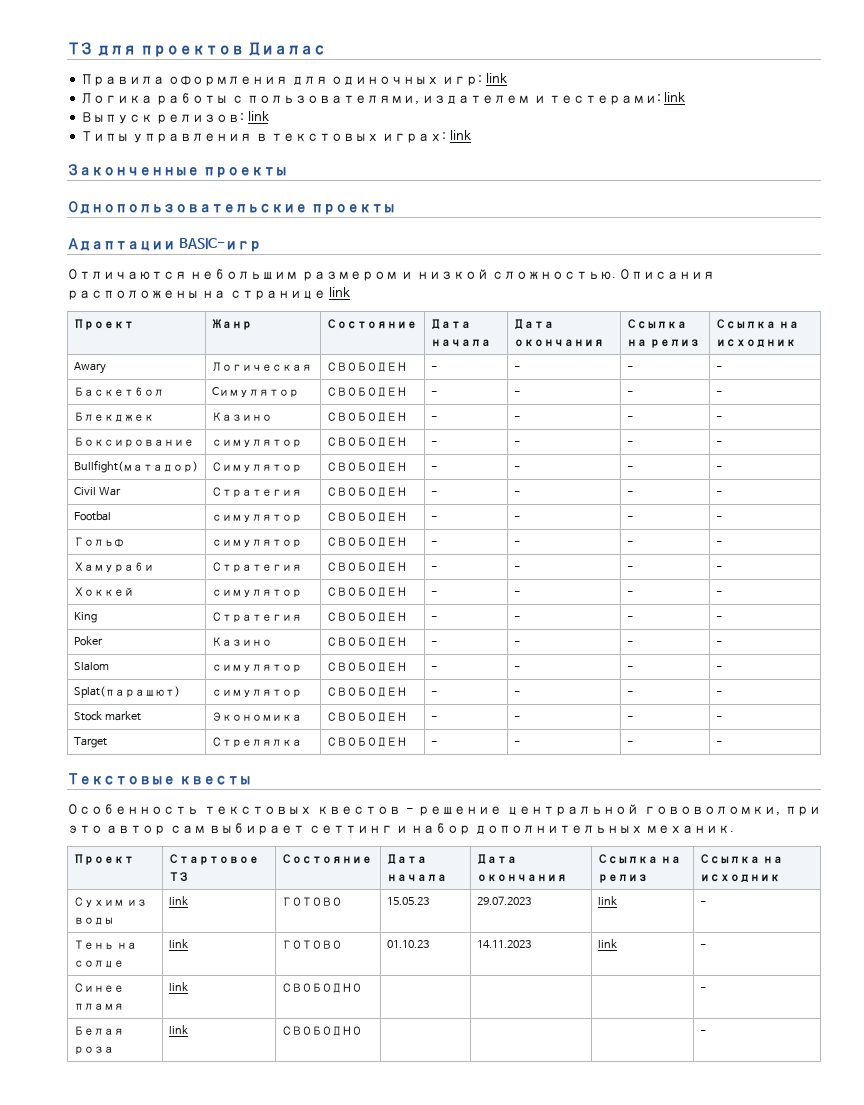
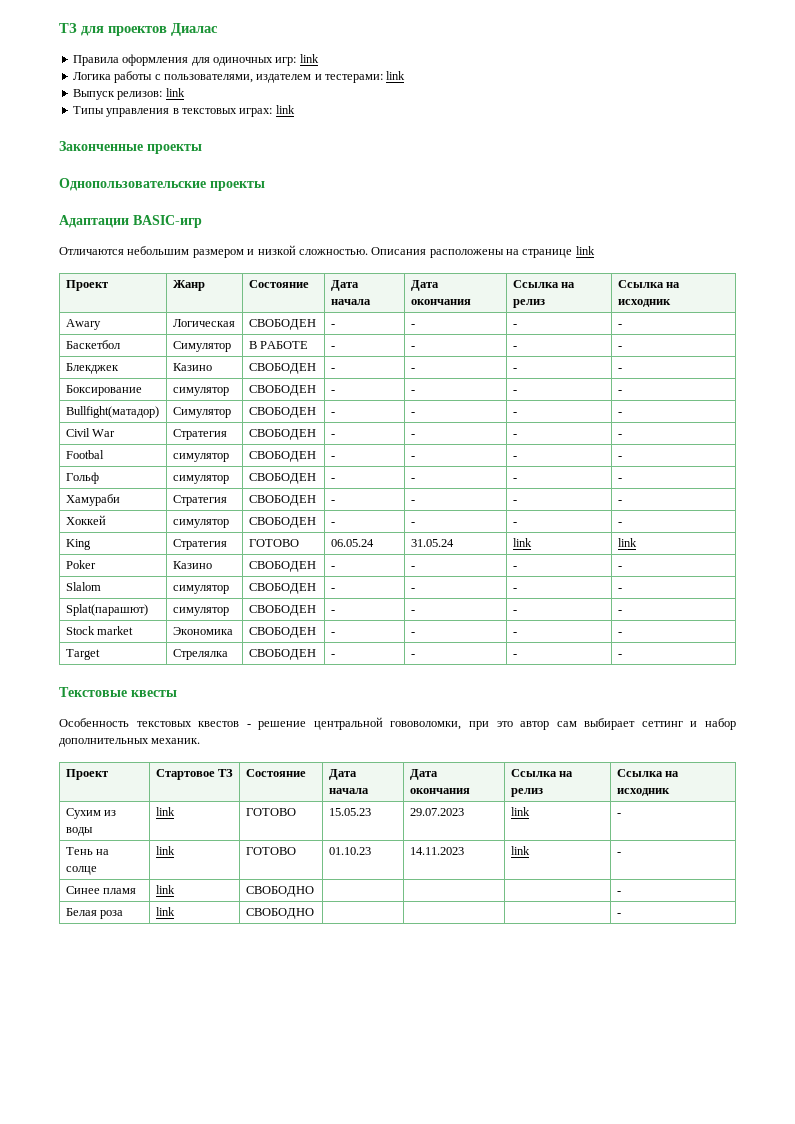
- Баскетбол | Cимулятор | СВОБОДЕН | - | - | - | -
+ Баскетбол | Cимулятор | В РАБОТЕ | - | - | - | -
- King | Стратегия | СВОБОДЕН | - | - | - | -
+ King | Стратегия | ГОТОВО | 06.05.24 | 31.05.24 | link | link

